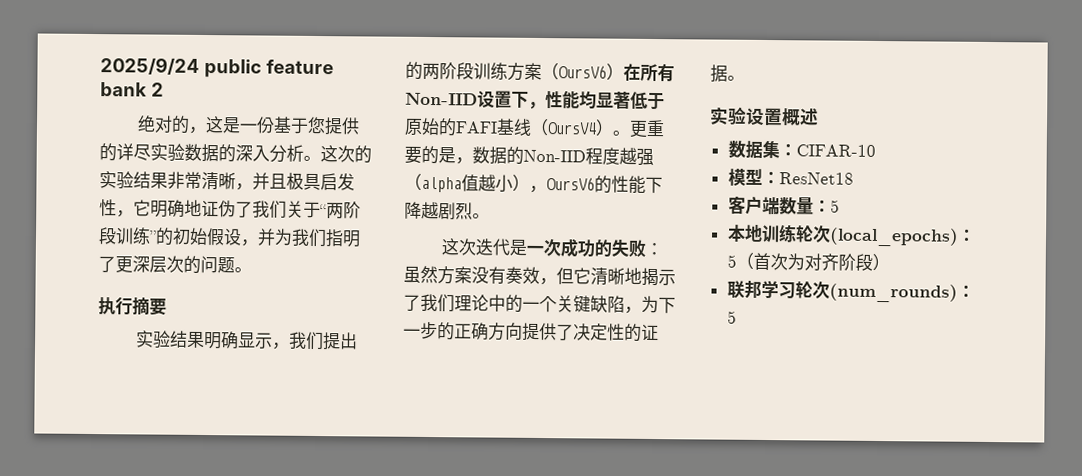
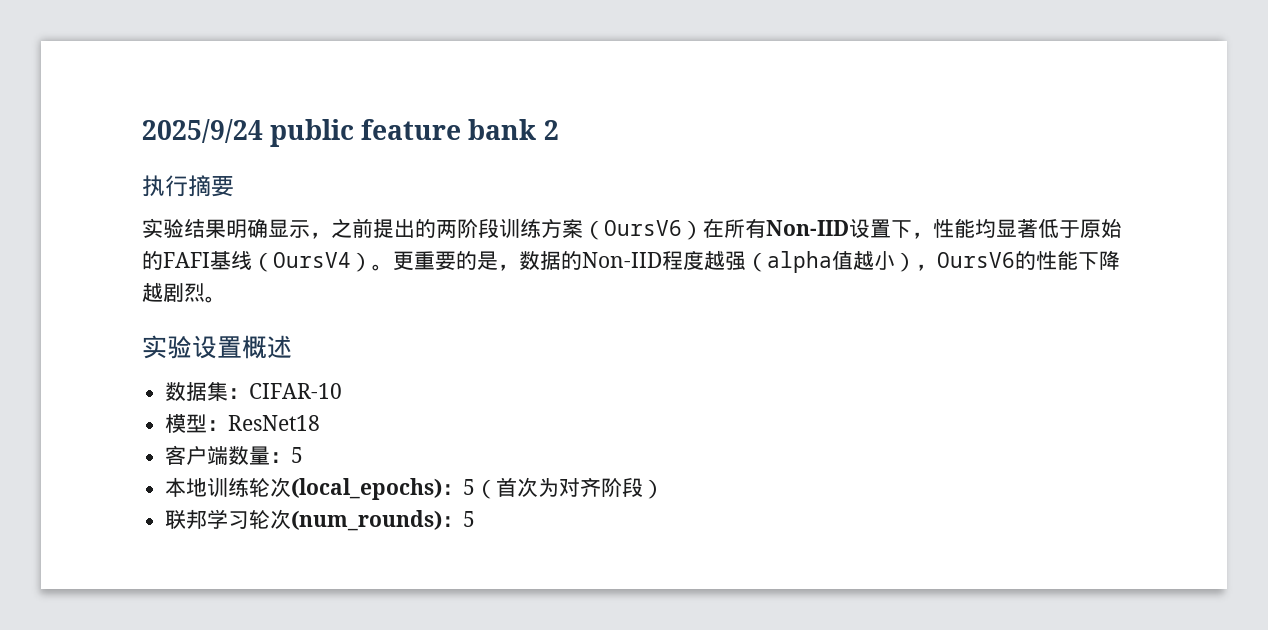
- 绝对的，这是一份基于您提供的详尽实验数据的深入分析。这次的实验结果非常清晰，并且极具启发性，它明确地证伪了我们关于“两阶段训练”的初始假设，并为我们指明了更深层次的问题。
- 实验结果明确显示，我们提出的两阶段训练方案（OursV6）在所有Non-IID设置下，性能均显著低于原始的FAFI基线（OursV4）。
+ 实验结果明确显示，之前提出的两阶段训练方案（OursV6）在所有Non-IID设置下，性能均显著低于原始的FAFI基线（OursV4）。
- 这次迭代是一次成功的失败：虽然方案没有奏效，但它清晰地揭示了我们理论中的一个关键缺陷，为下一步的正确方向提供了决定性的证据。

